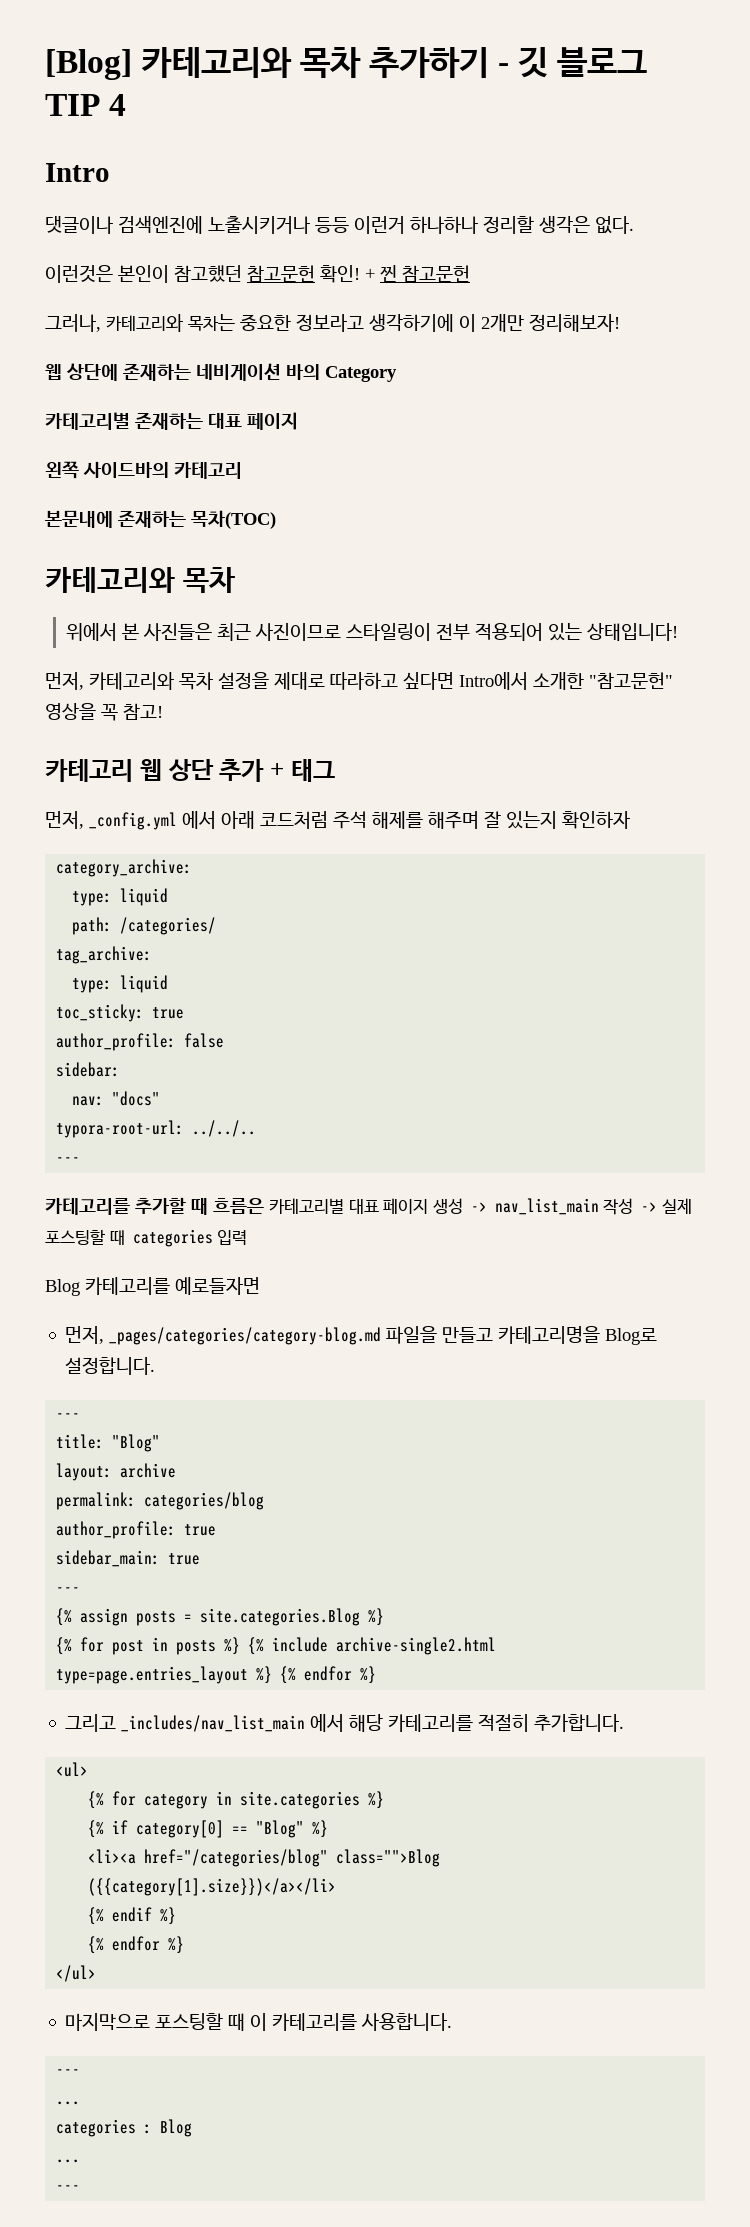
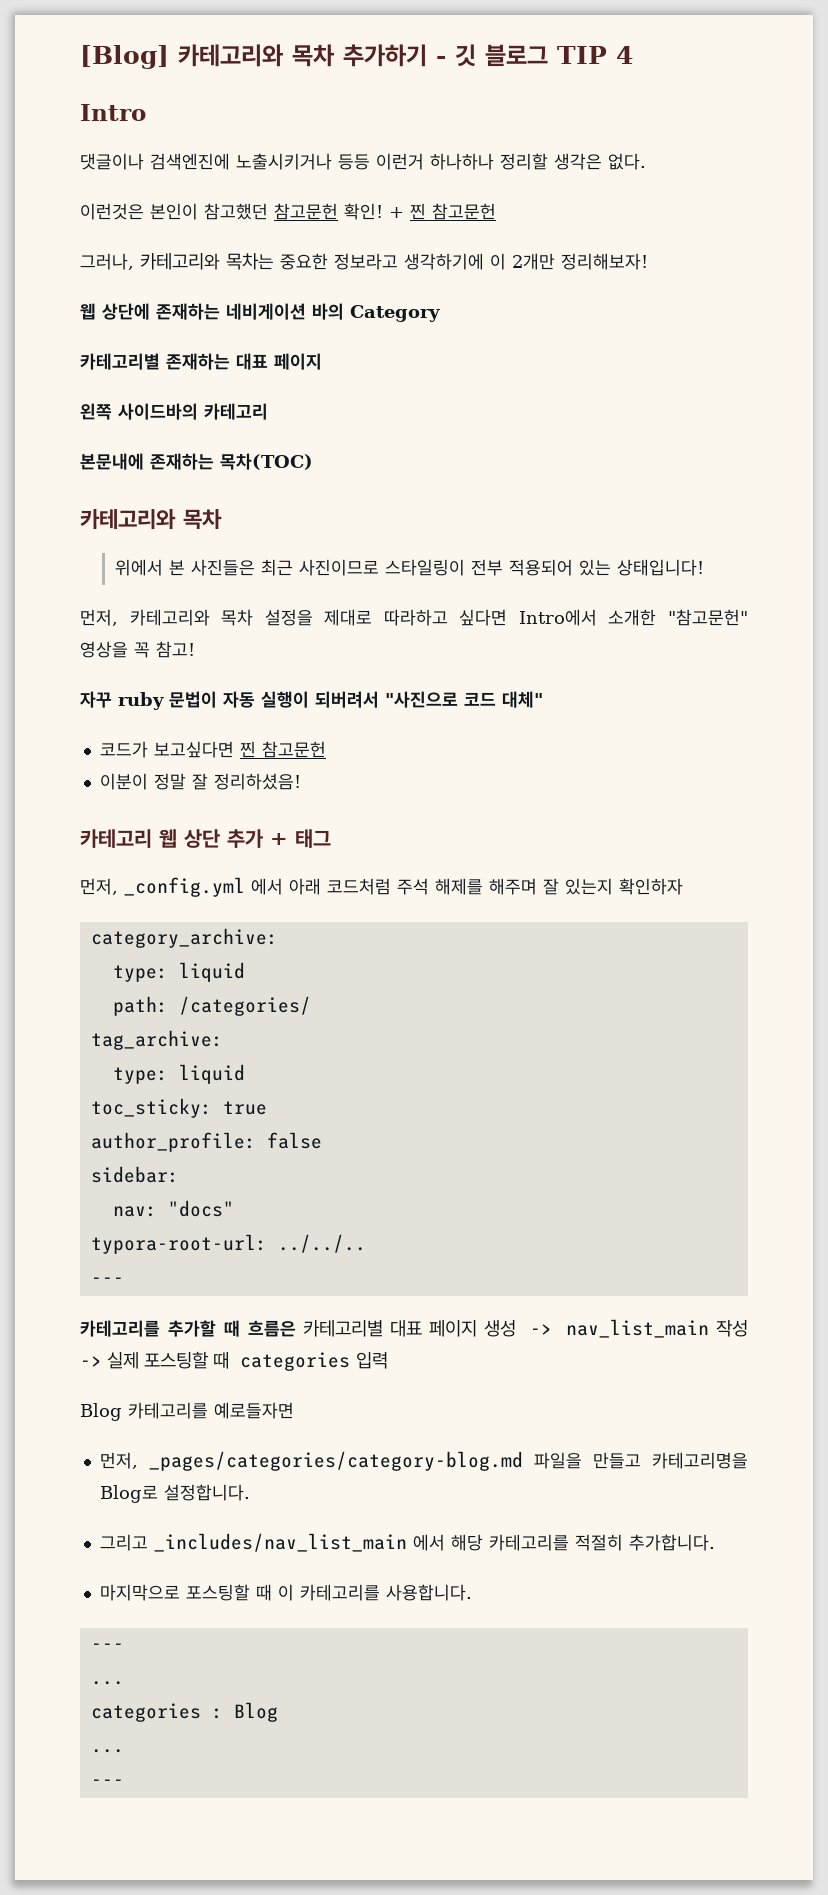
+ 자꾸 ruby 문법이 자동 실행이 되버려서 "사진으로 코드 대체"
+ 코드가 보고싶다면 찐 참고문헌
+ 이분이 정말 잘 정리하셨음!
  먼저, _pages/categories/category-blog.md 파일을 만들고 카테고리명을 Blog로 설정합니다.
- ---
- title: "Blog"
- layout: archive
- permalink: categories/blog
- author_profile: true
- sidebar_main: true
- ---
- {% assign posts = site.categories.Blog %}
- {% for post in posts %} {% include archive-single2.html type=page.entries_layout %} {% endfor %}
- <ul>
- {% for category in site.categories %}
- {% if category[0] == "Blog" %}
- <li><a href="/categories/blog" class="">Blog ({{category[1].size}})</a></li>
- {% endif %}
- {% endfor %}
- </ul>

